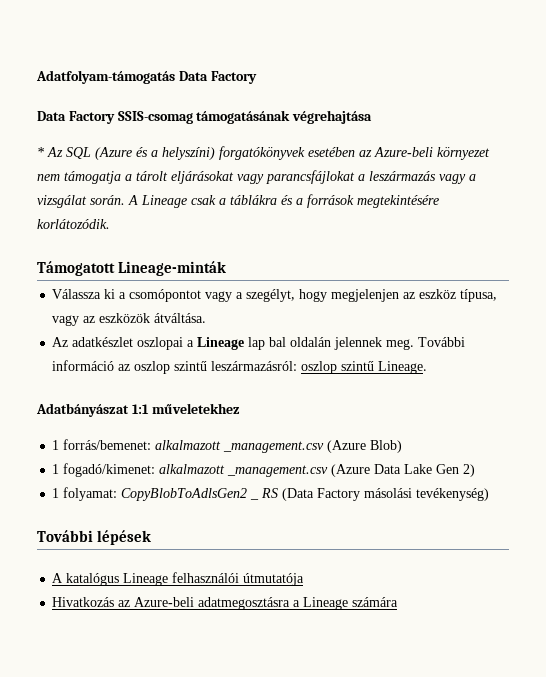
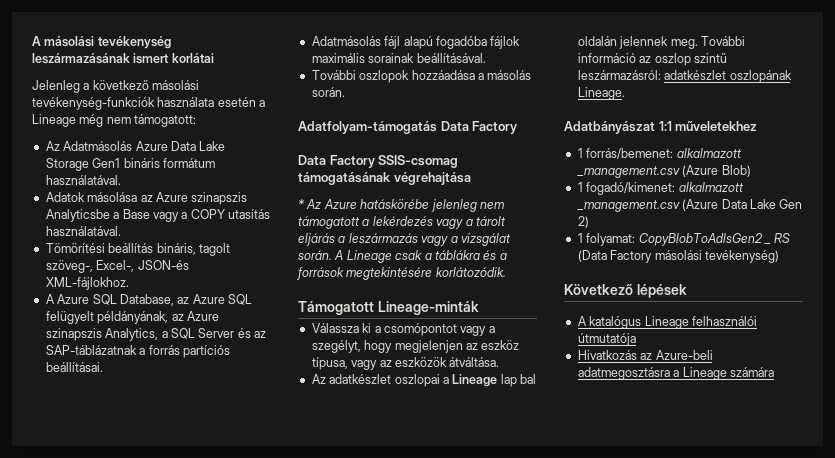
+ A másolási tevékenység leszármazásának ismert korlátai
+ Jelenleg a következő másolási tevékenység-funkciók használata esetén a Lineage még nem támogatott:
+ Az Adatmásolás Azure Data Lake Storage Gen1 bináris formátum használatával.
+ Adatok másolása az Azure szinapszis Analyticsbe a Base vagy a COPY utasítás használatával.
+ Tömörítési beállítás bináris, tagolt szöveg-, Excel-, JSON-és XML-fájlokhoz.
+ A Azure SQL Database, az Azure SQL felügyelt példányának, az Azure szinapszis Analytics, a SQL Server és az SAP-táblázatnak a forrás partíciós beállításai.
+ Adatmásolás fájl alapú fogadóba fájlok maximális sorainak beállításával.
+ További oszlopok hozzáadása a másolás során.
- * Az SQL (Azure és a helyszíni) forgatókönyvek esetében az Azure-beli környezet nem támogatja a tárolt eljárásokat vagy parancsfájlokat a leszármazás vagy a vizsgálat során.
+ * Az Azure hatáskörébe jelenleg nem támogatott a lekérdezés vagy a tárolt eljárás a leszármazás vagy a vizsgálat során.
- További információ az oszlop szintű leszármazásról: oszlop szintű Lineage.
+ További információ az oszlop szintű leszármazásról: adatkészlet oszlopának Lineage.
- További lépések
+ Következő lépések

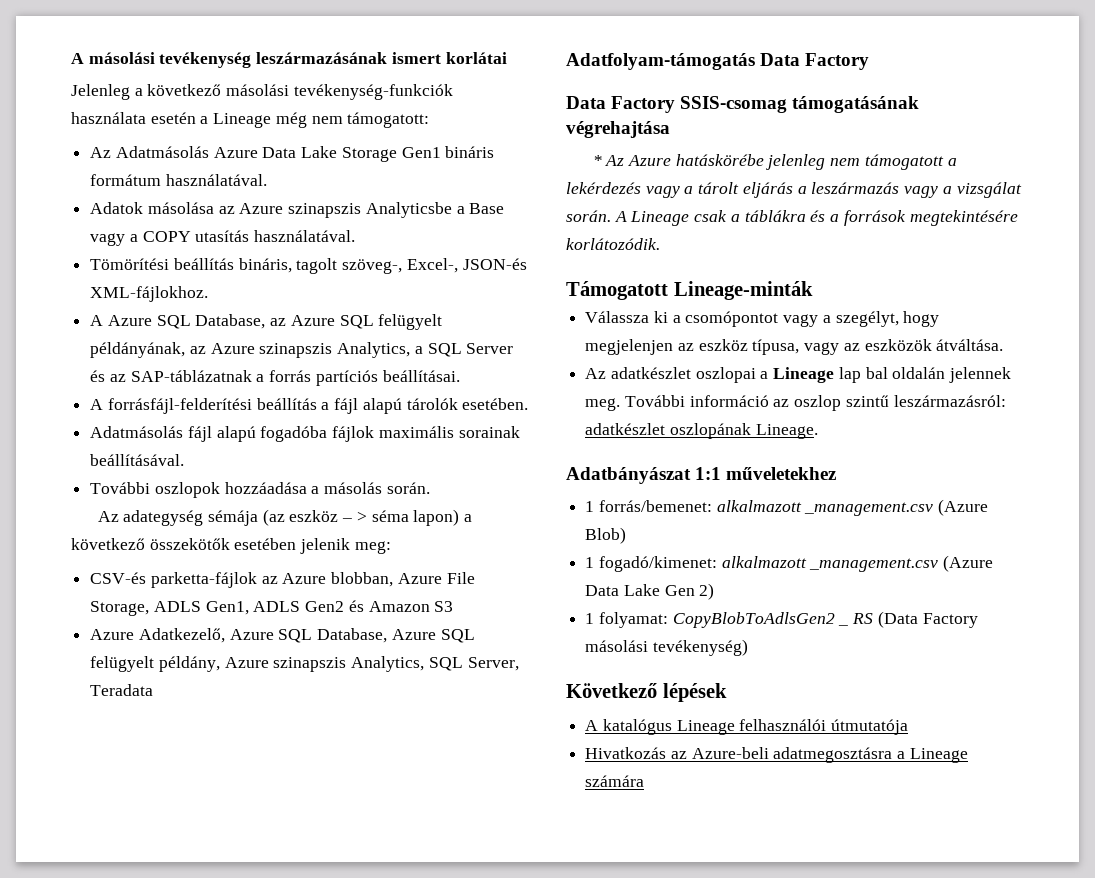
+ A forrásfájl-felderítési beállítás a fájl alapú tárolók esetében.
+ Az adategység sémája (az eszköz – > séma lapon) a következő összekötők esetében jelenik meg:
+ CSV-és parketta-fájlok az Azure blobban, Azure File Storage, ADLS Gen1, ADLS Gen2 és Amazon S3
+ Azure Adatkezelő, Azure SQL Database, Azure SQL felügyelt példány, Azure szinapszis Analytics, SQL Server, Teradata

